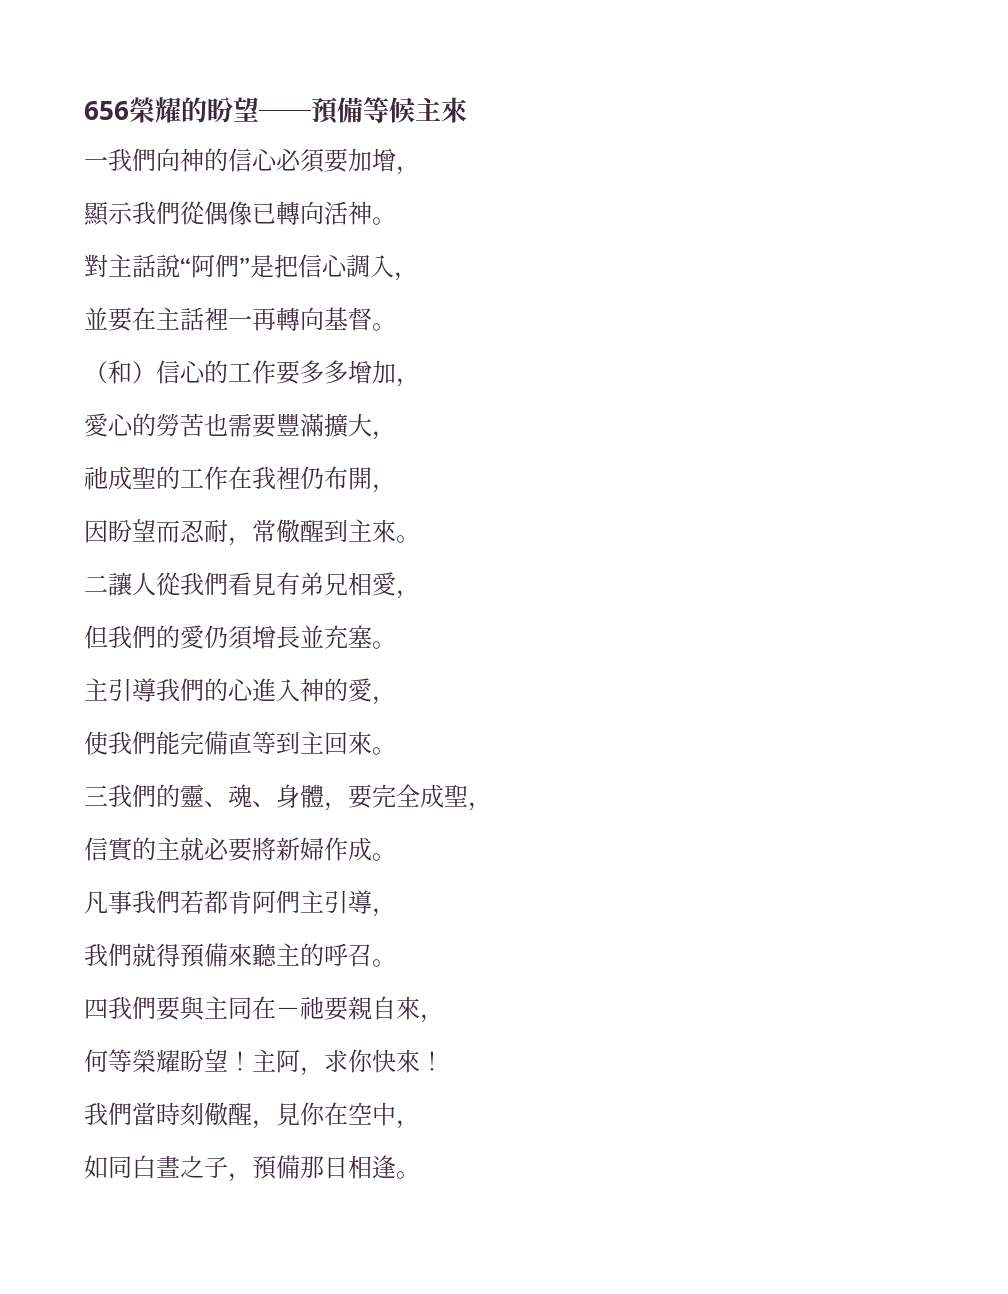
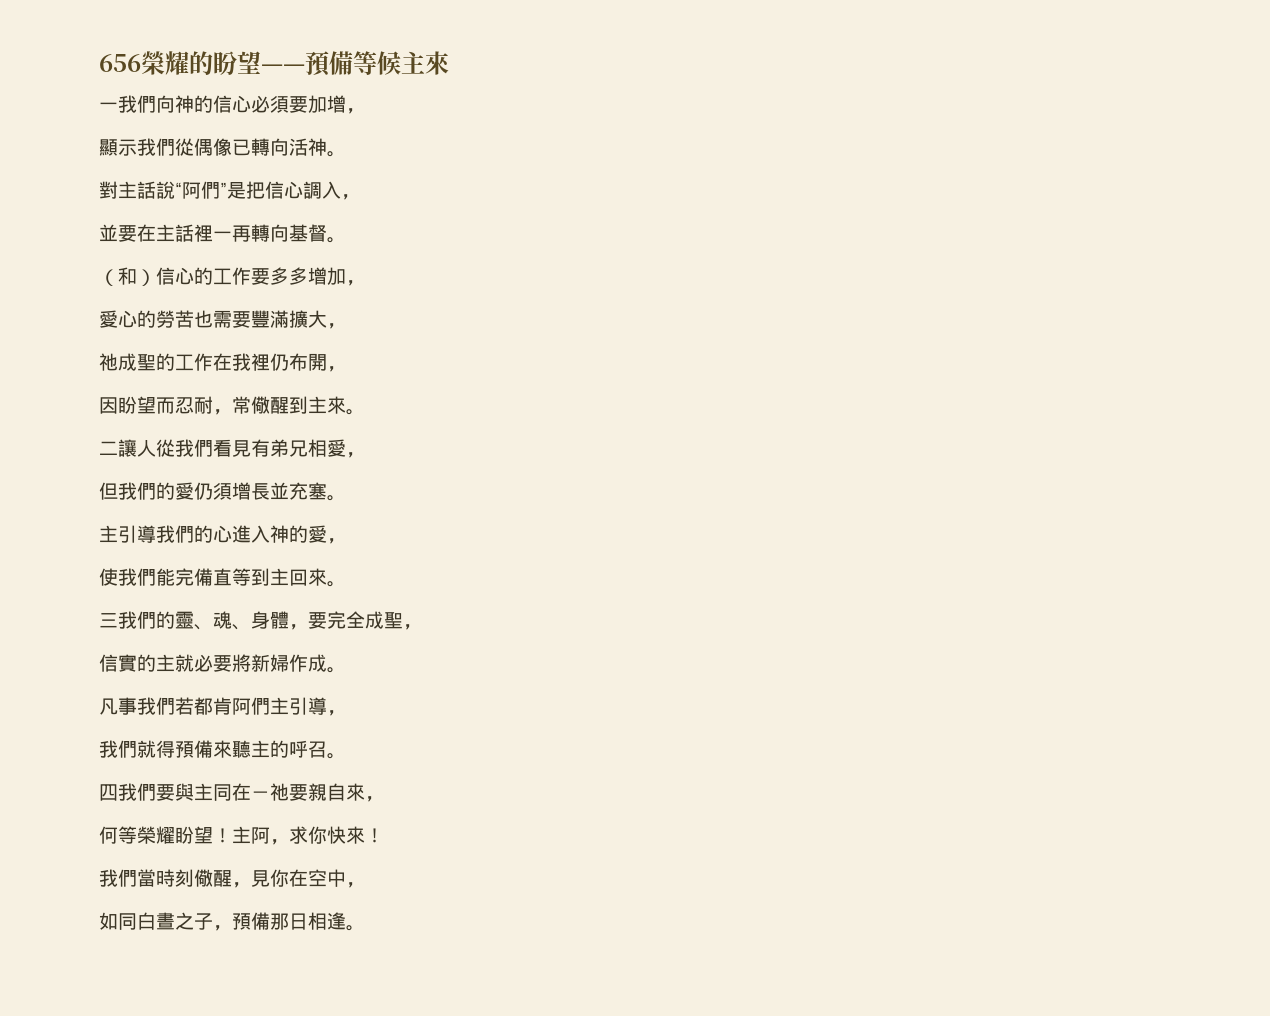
- 656榮耀的盼望──預備等候主來
+ 656榮耀的盼望——預備等候主來

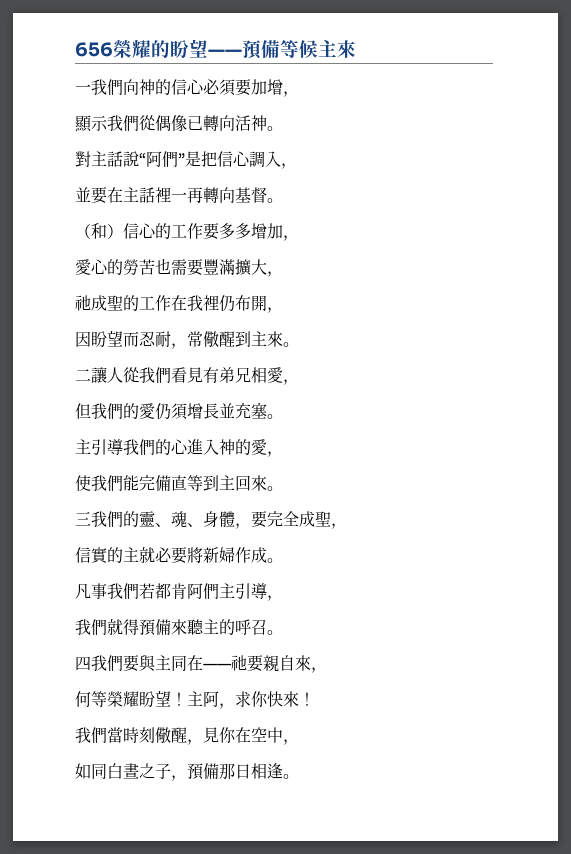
- 四我們要與主同在－祂要親自來，
+ 四我們要與主同在——祂要親自來，

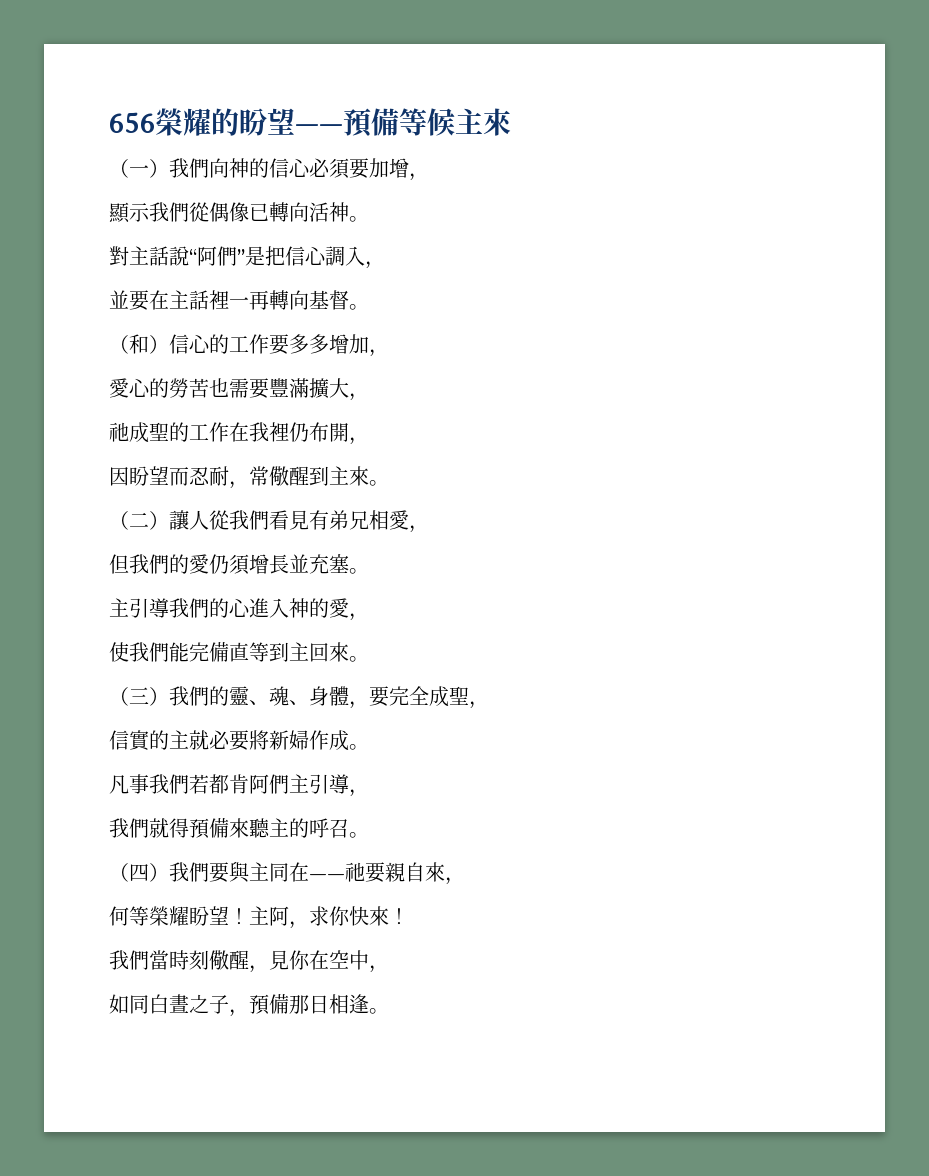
- 一我們向神的信心必須要加增，
+ （一）我們向神的信心必須要加增，
- 二讓人從我們看見有弟兄相愛，
+ （二）讓人從我們看見有弟兄相愛，
- 三我們的靈、魂、身體，要完全成聖，
+ （三）我們的靈、魂、身體，要完全成聖，
- 四我們要與主同在——祂要親自來，
+ （四）我們要與主同在——祂要親自來，

